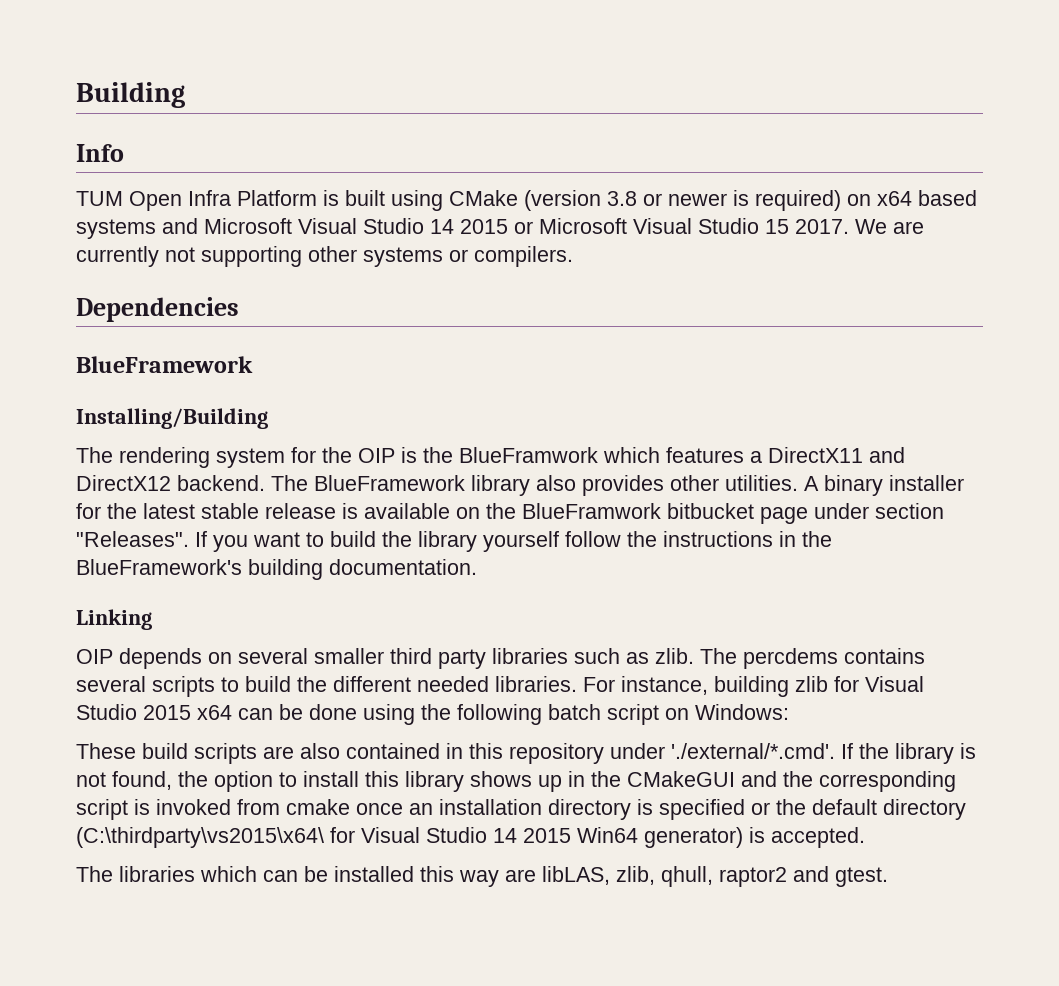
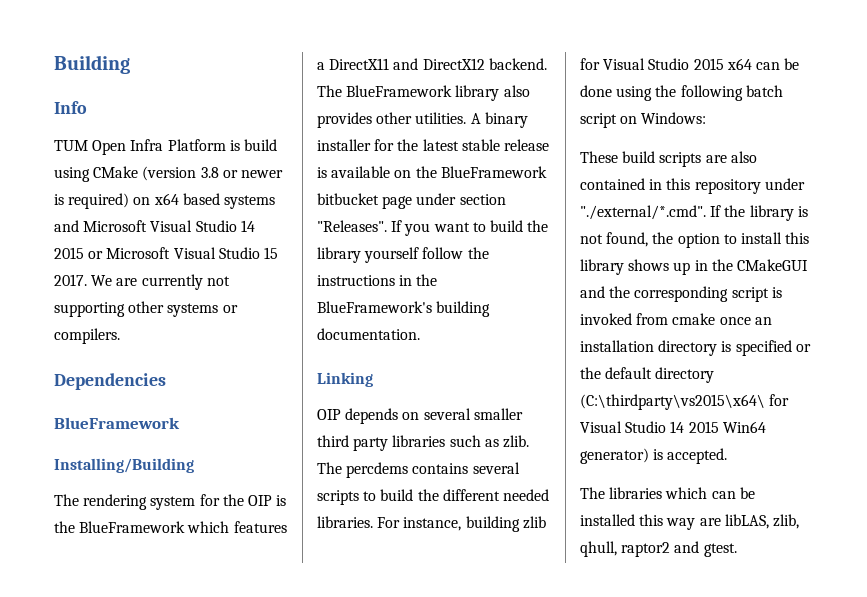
- TUM Open Infra Platform is built using CMake (version 3.8 or newer is required) on x64 based systems and Microsoft Visual Studio 14 2015 or Microsoft Visual Studio 15 2017.
+ TUM Open Infra Platform is build using CMake (version 3.8 or newer is required) on x64 based systems and Microsoft Visual Studio 14 2015 or Microsoft Visual Studio 15 2017.
- The rendering system for the OIP is the BlueFramwork which features a DirectX11 and DirectX12 backend.
+ The rendering system for the OIP is the BlueFramework which features a DirectX11 and DirectX12 backend.
- A binary installer for the latest stable release is available on the BlueFramwork bitbucket page under section "Releases".
+ A binary installer for the latest stable release is available on the BlueFramework bitbucket page under section "Releases".
- These build scripts are also contained in this repository under './external/*.cmd'. If the library is not found, the option to install this library shows up in the CMakeGUI and the corresponding script is invoked from cmake once an installation directory is specified or the default directory (C:\thirdparty\vs2015\x64\ for Visual Studio 14 2015 Win64 generator) is accepted.
+ These build scripts are also contained in this repository under "./external/*.cmd". If the library is not found, the option to install this library shows up in the CMakeGUI and the corresponding script is invoked from cmake once an installation directory is specified or the default directory (C:\thirdparty\vs2015\x64\ for Visual Studio 14 2015 Win64 generator) is accepted.

